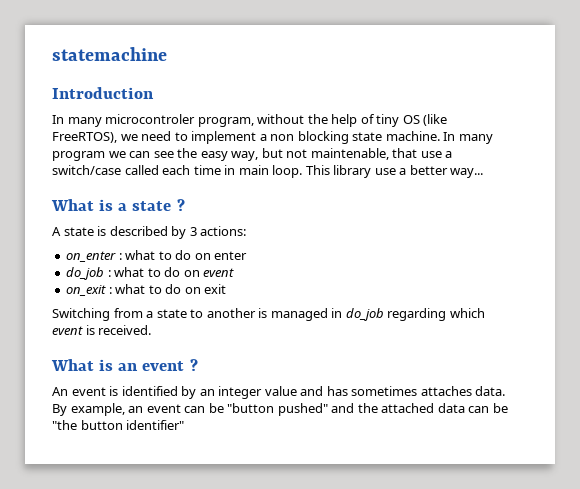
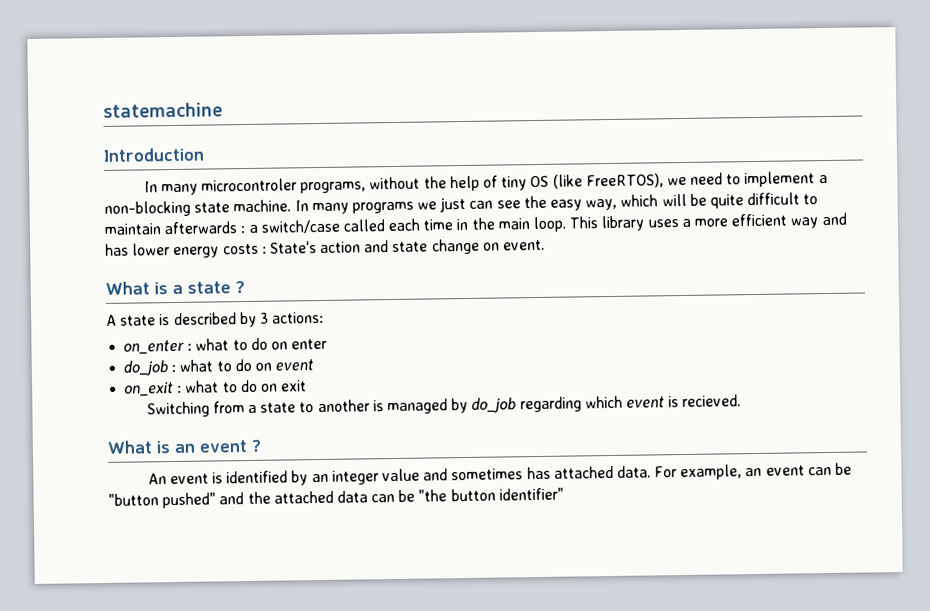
- In many microcontroler program, without the help of tiny OS (like FreeRTOS), we need to implement a non blocking state machine.
+ In many microcontroler programs, without the help of tiny OS (like FreeRTOS), we need to implement a non-blocking state machine.
- In many program we can see the easy way, but not maintenable, that use a switch/case called each time in main loop.
+ In many programs we just can see the easy way, which will be quite difficult to maintain afterwards : a switch/case called each time in the main loop.
- This library use a better way...
+ This library uses a more efficient way and has lower energy costs : State's action and state change on event.
- Switching from a state to another is managed in do_job regarding which event is received.
+ Switching from a state to another is managed by do_job regarding which event is recieved.
- An event is identified by an integer value and has sometimes attaches data. By example, an event can be "button pushed" and the attached data can be "the button identifier"
+ An event is identified by an integer value and sometimes has attached data. For example, an event can be "button pushed" and the attached data can be "the button identifier"

